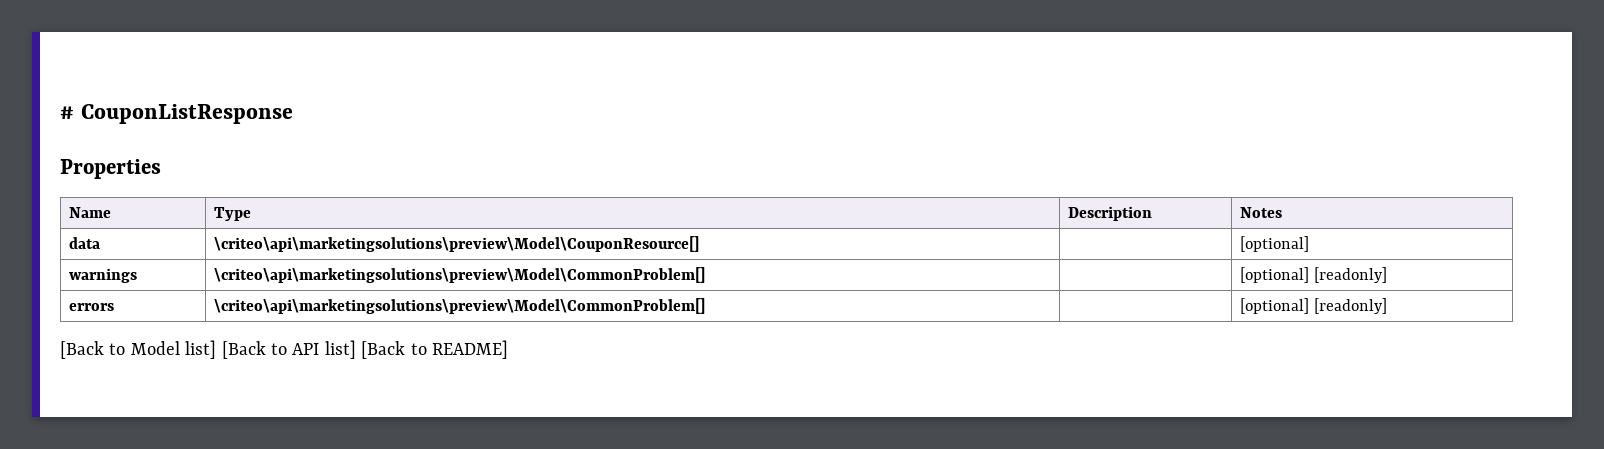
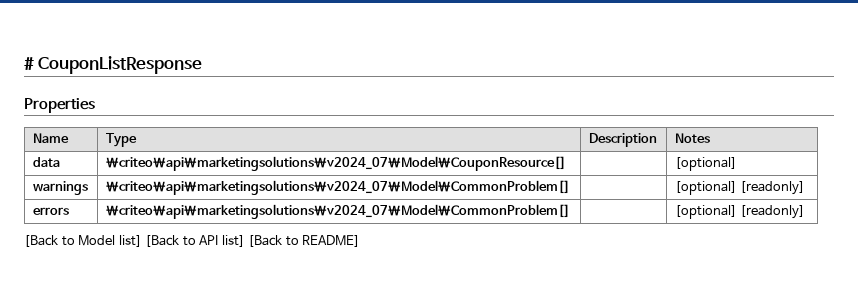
- data | \criteo\api\marketingsolutions\preview\Model\CouponResource[] | | [optional]
+ data | \criteo\api\marketingsolutions\v2024_07\Model\CouponResource[] | | [optional]
- warnings | \criteo\api\marketingsolutions\preview\Model\CommonProblem[] | | [optional] [readonly]
+ warnings | \criteo\api\marketingsolutions\v2024_07\Model\CommonProblem[] | | [optional] [readonly]
- errors | \criteo\api\marketingsolutions\preview\Model\CommonProblem[] | | [optional] [readonly]
+ errors | \criteo\api\marketingsolutions\v2024_07\Model\CommonProblem[] | | [optional] [readonly]

